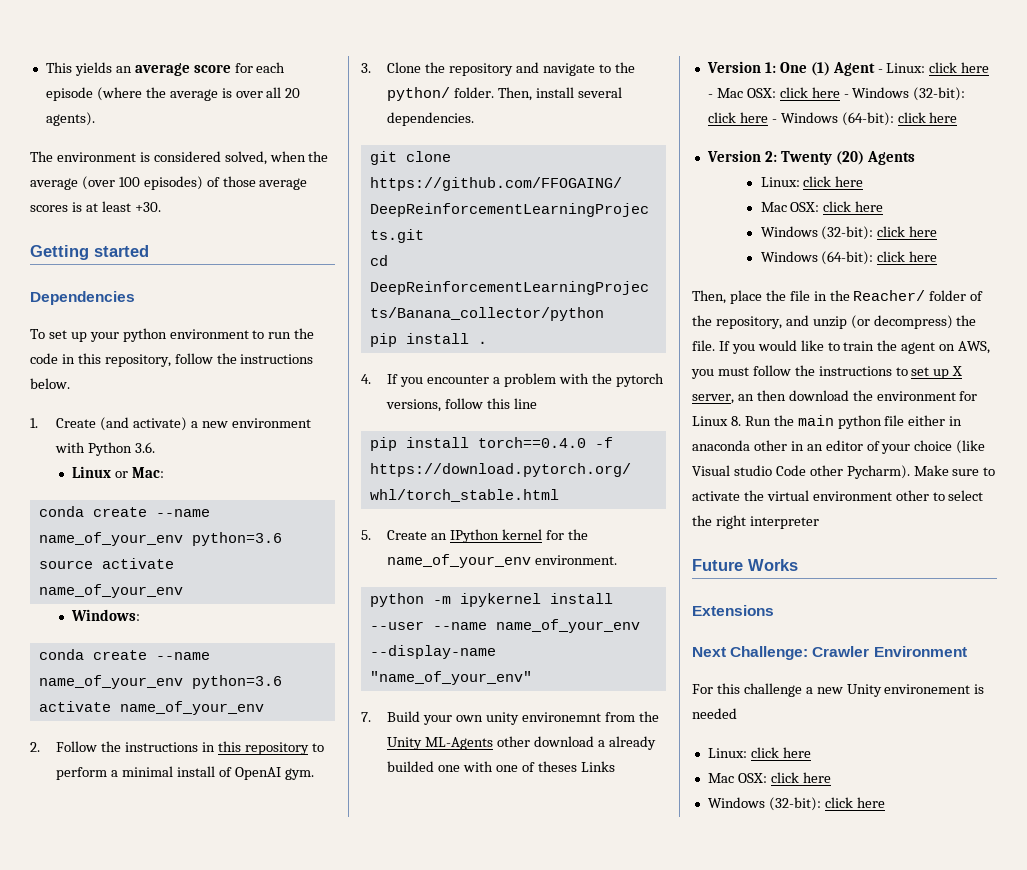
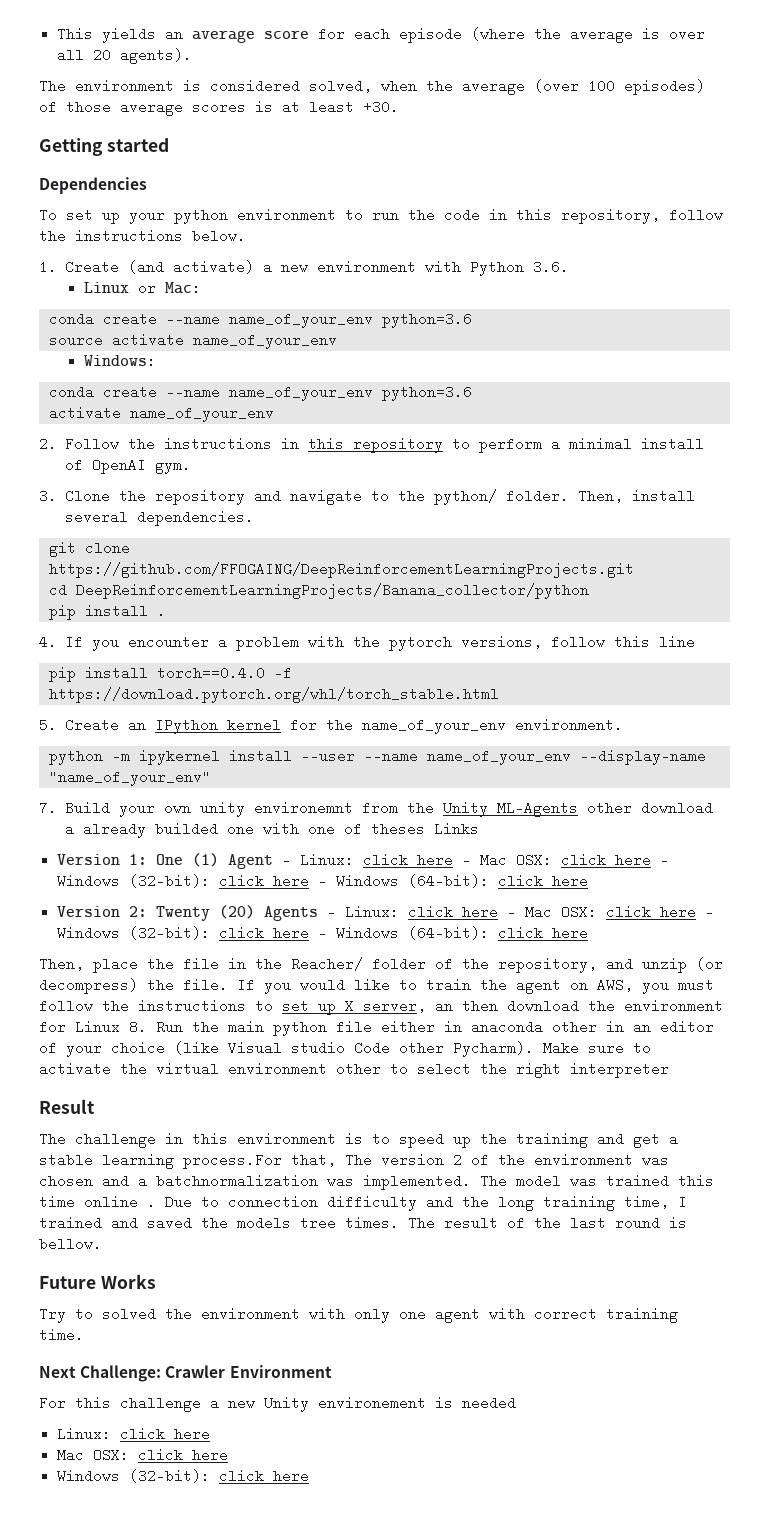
- Version 2: Twenty (20) Agents
- Linux: click here
- Mac OSX: click here
- Windows (32-bit): click here
- Windows (64-bit): click here
+ Version 2: Twenty (20) Agents - Linux: click here - Mac OSX: click here - Windows (32-bit): click here - Windows (64-bit): click here
+ Result
+ The challenge in this environment is to speed up the training and get a stable learning process.For that, The version 2 of the environment was chosen and a batchnormalization was implemented. The model was trained this time online . Due to connection difficulty and the long training time, I trained and saved the models tree times. The result of the last round is bellow.
  Future Works
- Extensions
+ Try to solved the environment with only one agent with correct training time.

